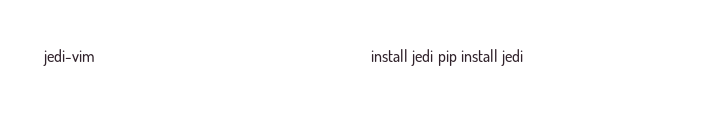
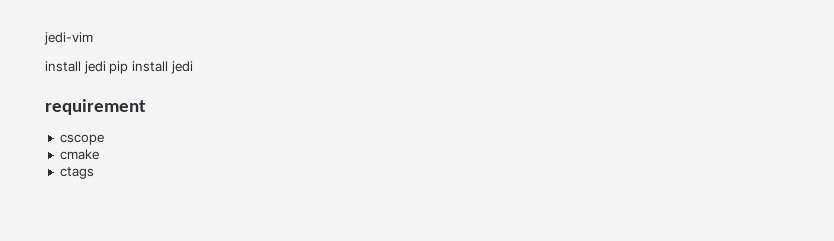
+ requirement
+ cscope
+ cmake
+ ctags

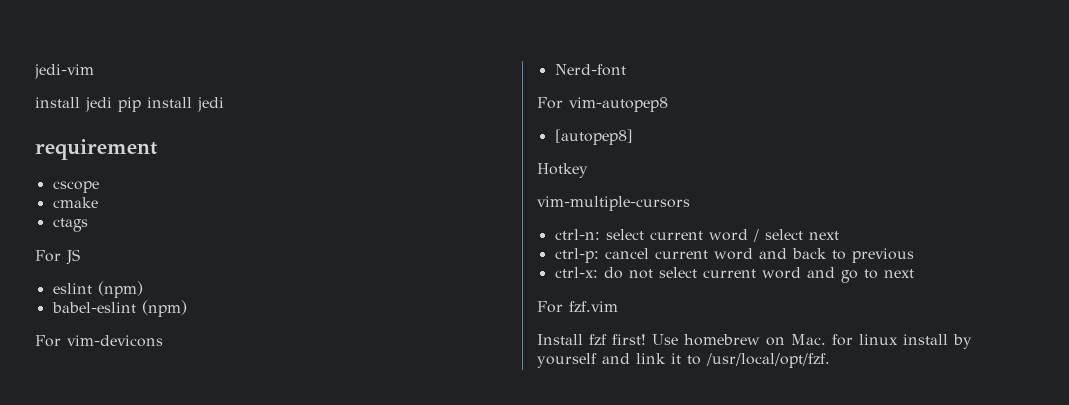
+ For JS
+ eslint (npm)
+ babel-eslint (npm)
+ For vim-devicons
+ Nerd-font
+ For vim-autopep8
+ [autopep8]
+ Hotkey
+ vim-multiple-cursors
+ ctrl-n: select current word / select next
+ ctrl-p: cancel current word and back to previous
+ ctrl-x: do not select current word and go to next
+ For fzf.vim
+ Install fzf first! Use homebrew on Mac. for linux install by yourself and link it to /usr/local/opt/fzf.

